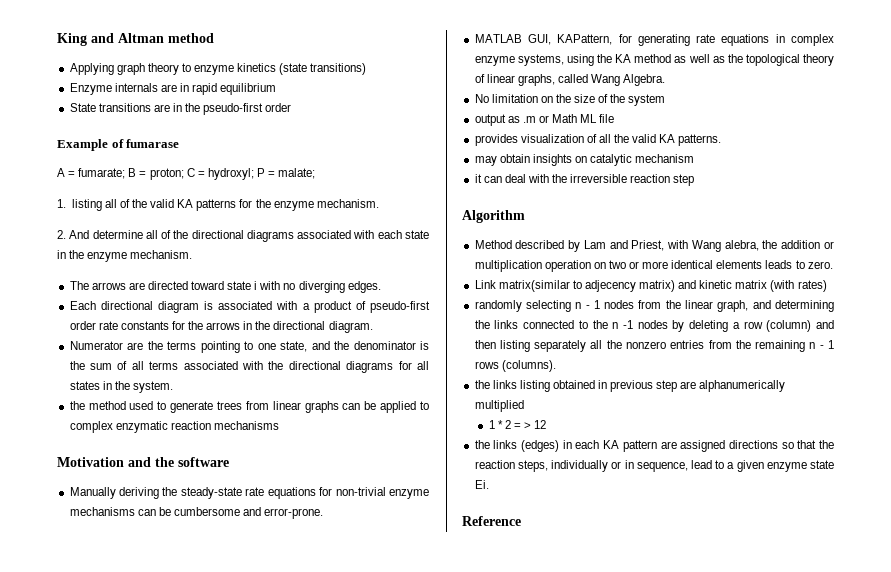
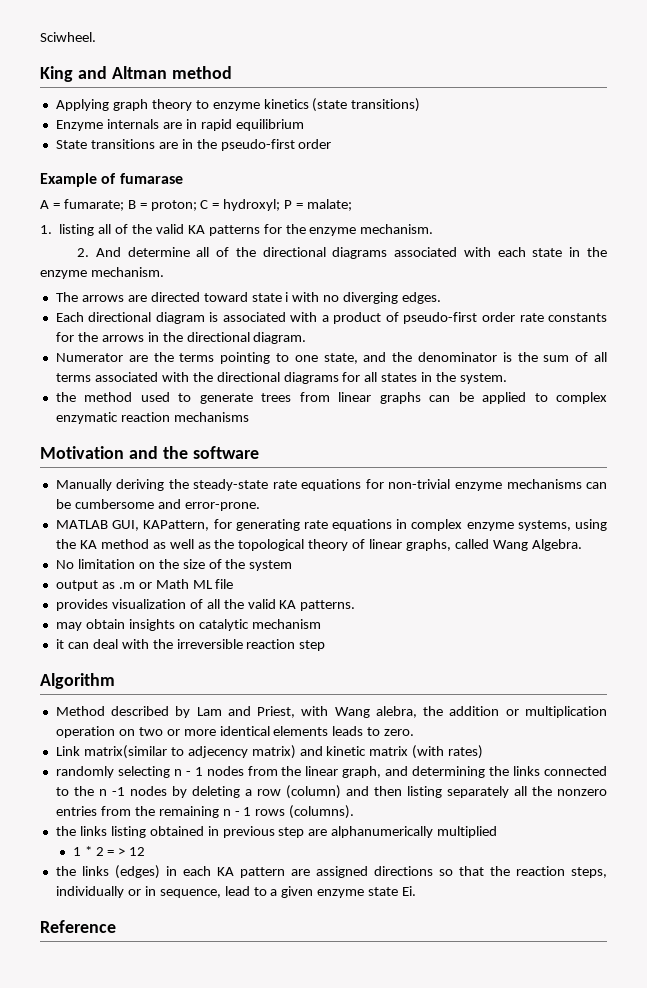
+ Sciwheel.

